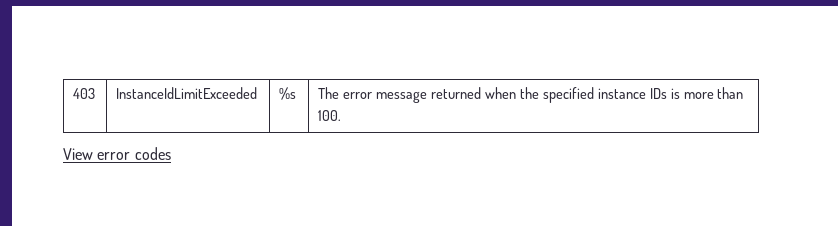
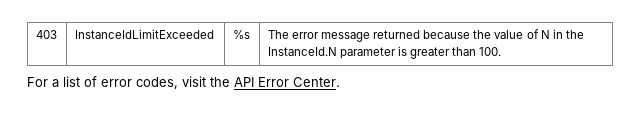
- 403 | InstanceIdLimitExceeded | %s | The error message returned when the specified instance IDs is more than 100.
- View error codes
+ 403 | InstanceIdLimitExceeded | %s | The error message returned because the value of N in the InstanceId.N parameter is greater than 100.
+ For a list of error codes, visit the API Error Center.

